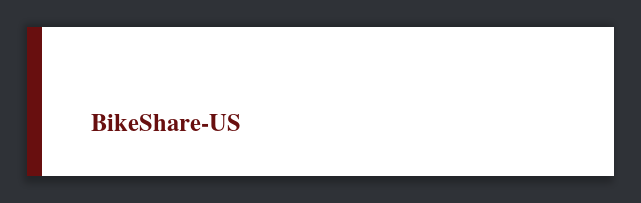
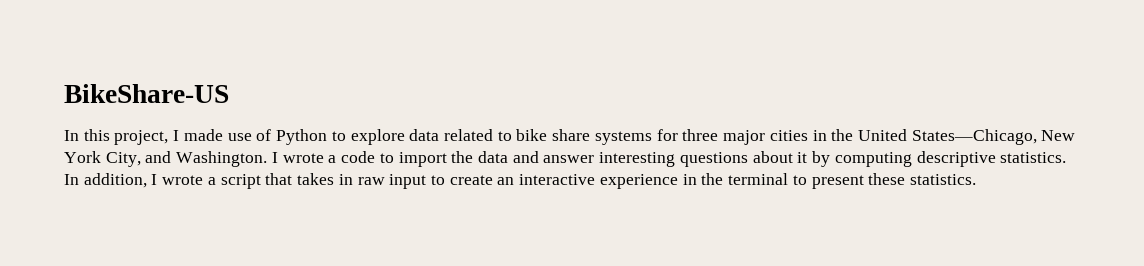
+ In this project, I made use of Python to explore data related to bike share systems for three major cities in the United States—Chicago, New York City, and Washington. I wrote a code to import the data and answer interesting questions about it by computing descriptive statistics. In addition, I wrote a script that takes in raw input to create an interactive experience in the terminal to present these statistics.

